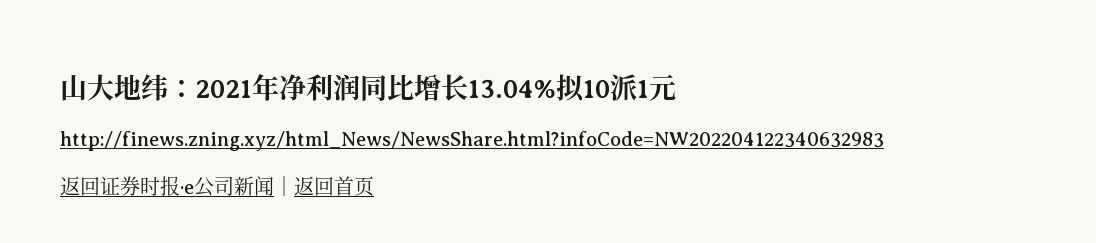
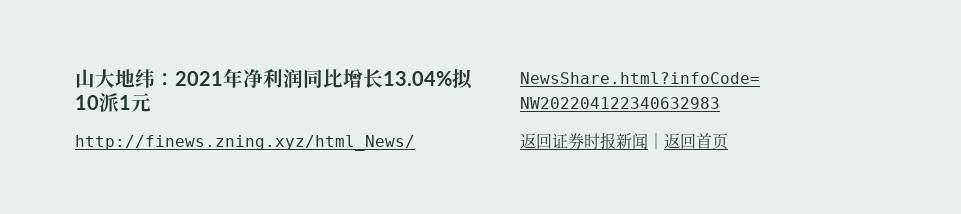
- 返回证券时报·e公司新闻｜返回首页
+ 返回证券时报新闻｜返回首页

